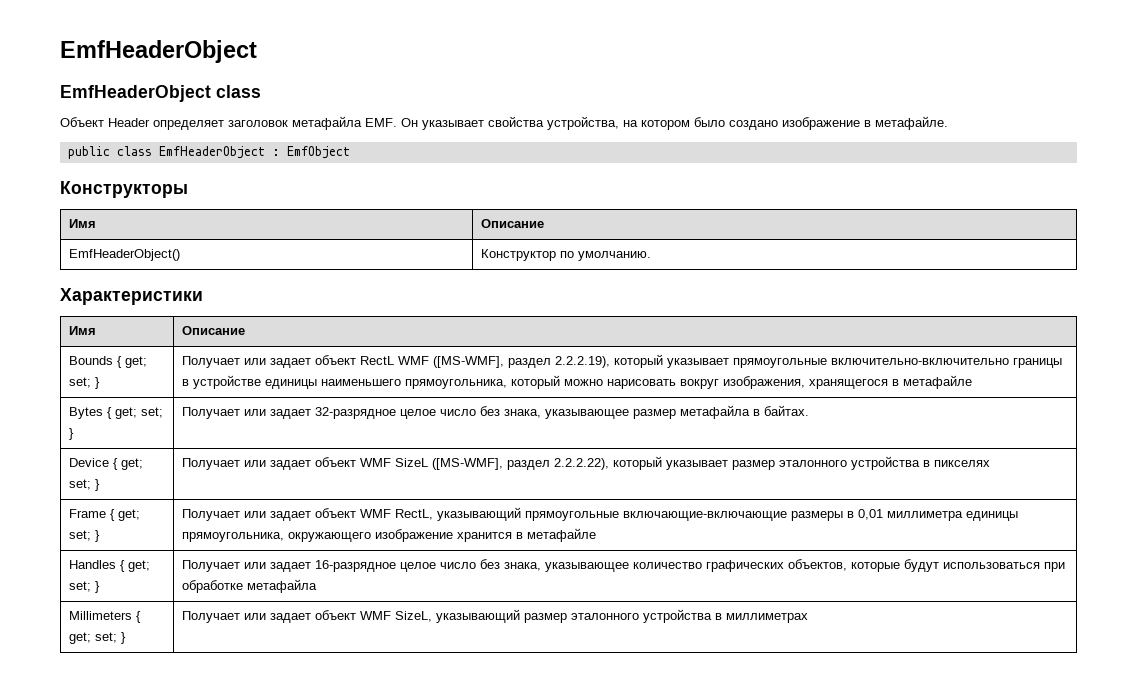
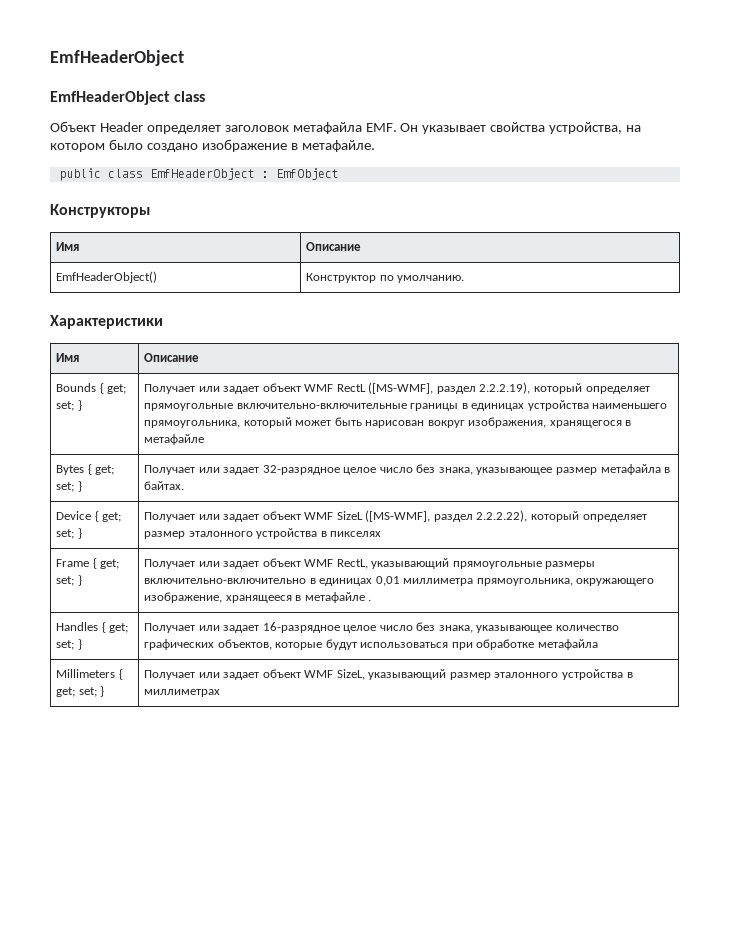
- Bounds { get; set; } | Получает или задает объект RectL WMF ([MS-WMF], раздел 2.2.2.19), который указывает прямоугольные включительно-включительно границы в устройстве единицы наименьшего прямоугольника, который можно нарисовать вокруг изображения, хранящегося в метафайле
+ Bounds { get; set; } | Получает или задает объект WMF RectL ([MS-WMF], раздел 2.2.2.19), который определяет прямоугольные включительно-включительные границы в единицах устройства наименьшего прямоугольника, который может быть нарисован вокруг изображения, хранящегося в метафайле
- Device { get; set; } | Получает или задает объект WMF SizeL ([MS-WMF], раздел 2.2.2.22), который указывает размер эталонного устройства в пикселях
+ Device { get; set; } | Получает или задает объект WMF SizeL ([MS-WMF], раздел 2.2.2.22), который определяет размер эталонного устройства в пикселях
- Frame { get; set; } | Получает или задает объект WMF RectL, указывающий прямоугольные включающие-включающие размеры в 0,01 миллиметра единицы прямоугольника, окружающего изображение хранится в метафайле
+ Frame { get; set; } | Получает или задает объект WMF RectL, указывающий прямоугольные размеры включительно-включительно в единицах 0,01 миллиметра прямоугольника, окружающего изображение, хранящееся в метафайле .

